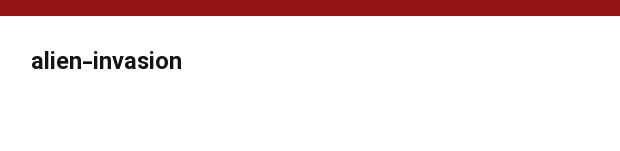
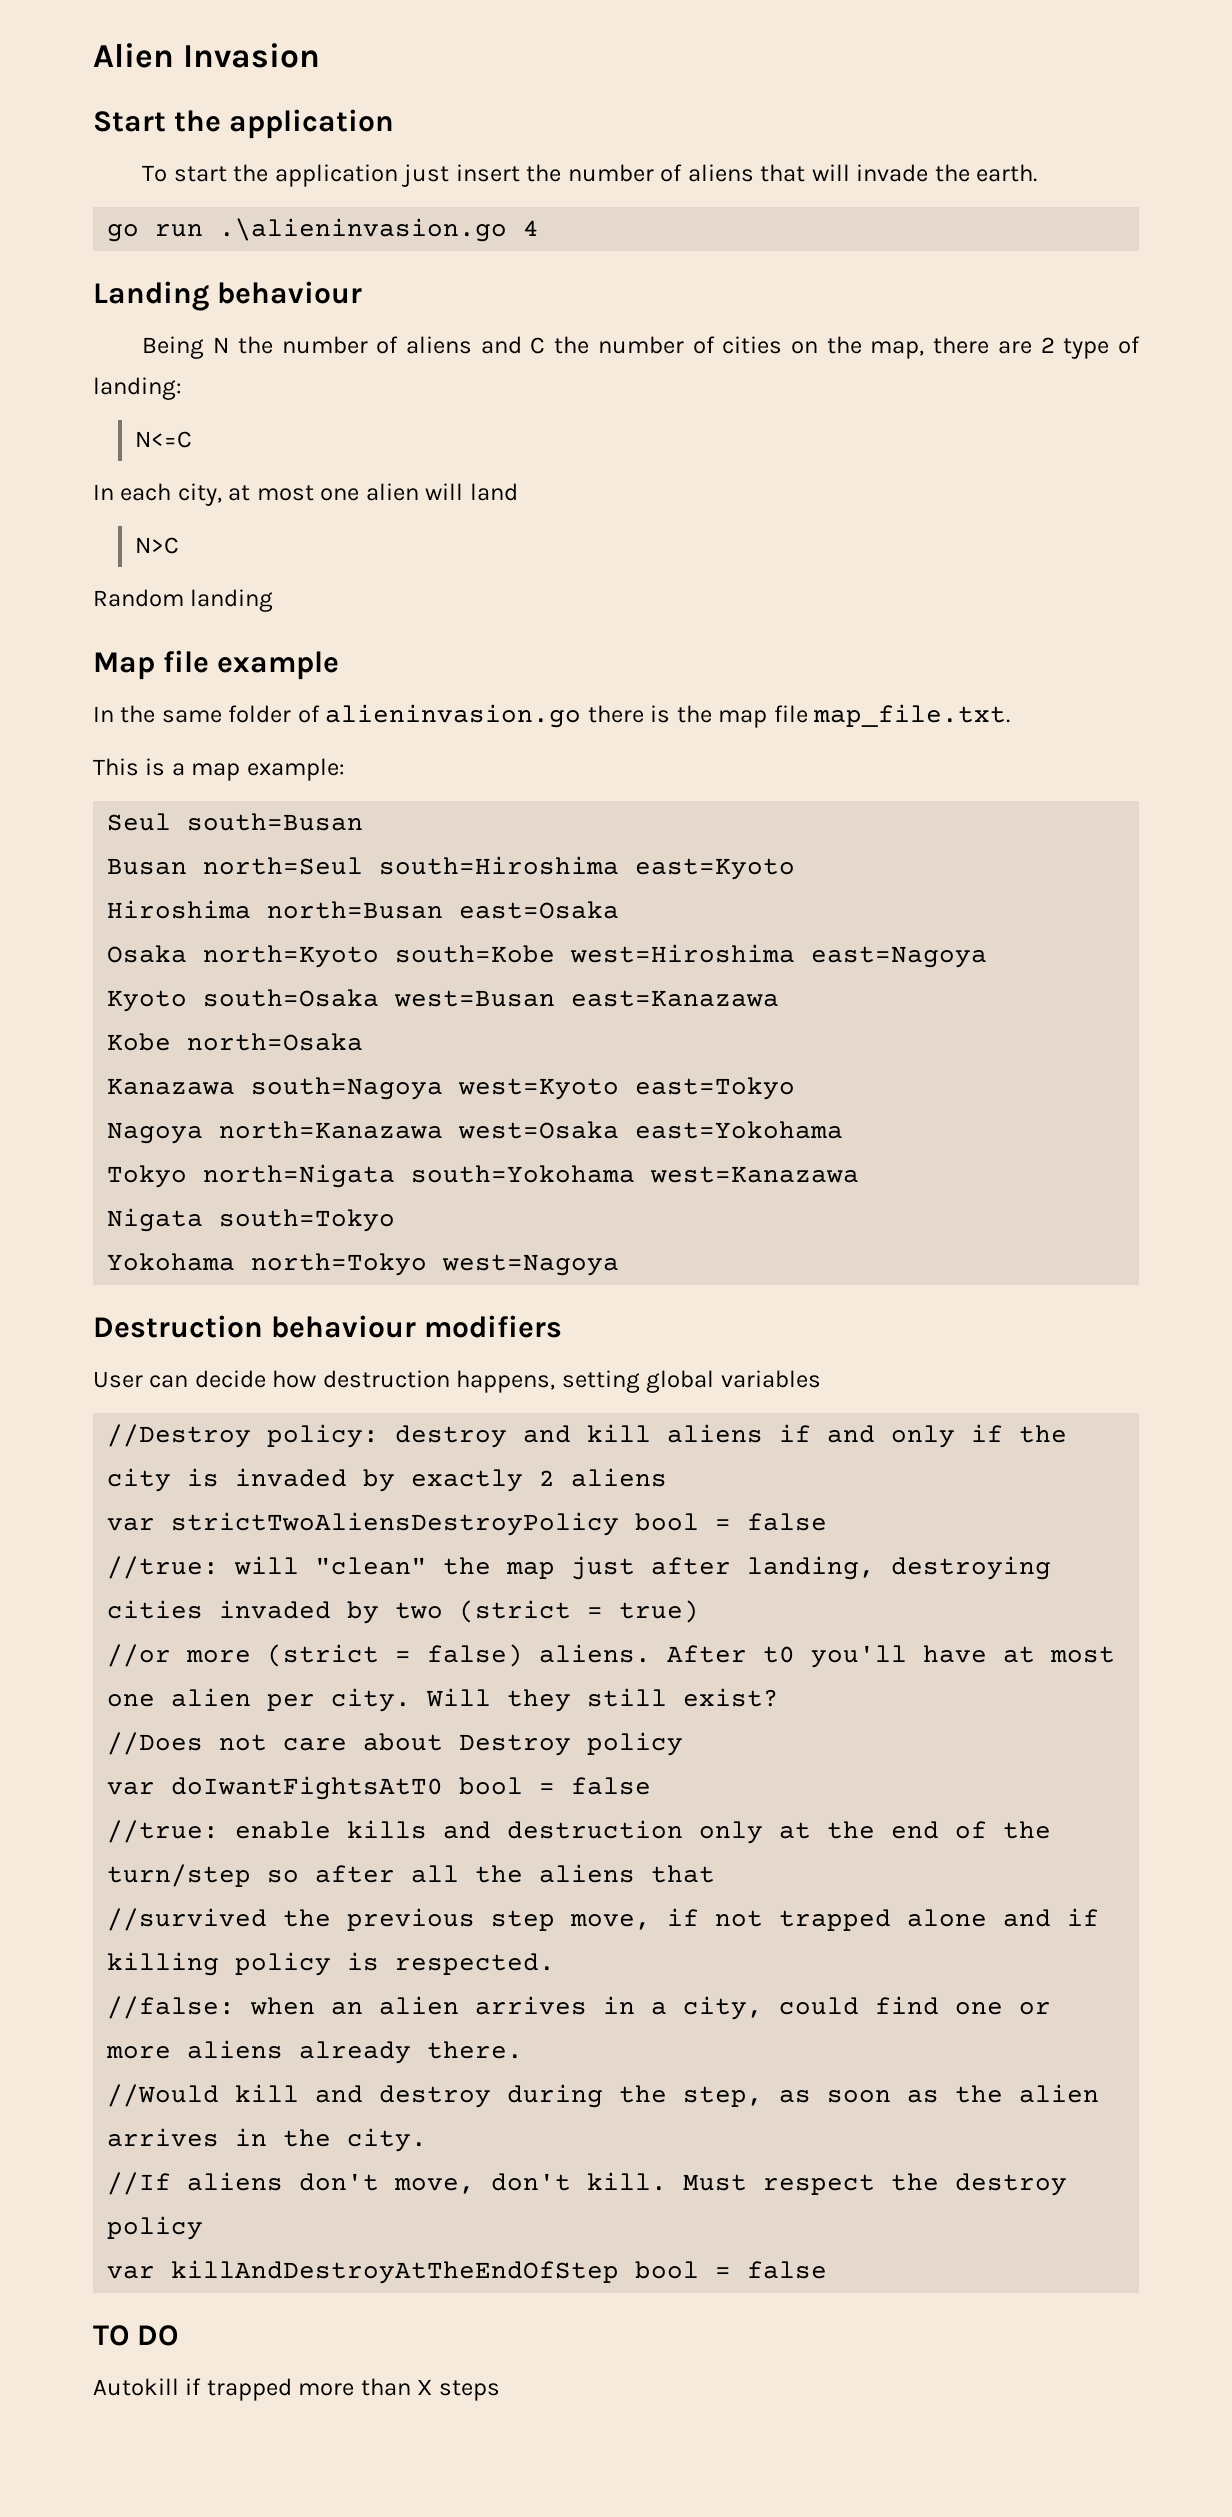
- alien-invasion
+ Alien Invasion
+ Start the application
+ To start the application just insert the number of aliens that will invade the earth.
+ go run .\alieninvasion.go 4
+ Landing behaviour
+ Being N the number of aliens and C the number of cities on the map, there are 2 type of landing:
+ N<=C
+ In each city, at most one alien will land
+ N>C
+ Random landing
+ Map file example
+ In the same folder of alieninvasion.go there is the map file map_file.txt.
+ This is a map example:
+ Seul south=Busan
+ Busan north=Seul south=Hiroshima east=Kyoto
+ Hiroshima north=Busan east=Osaka
+ Osaka north=Kyoto south=Kobe west=Hiroshima east=Nagoya
+ Kyoto south=Osaka west=Busan east=Kanazawa
+ Kobe north=Osaka
+ Kanazawa south=Nagoya west=Kyoto east=Tokyo
+ Nagoya north=Kanazawa west=Osaka east=Yokohama
+ Tokyo north=Nigata south=Yokohama west=Kanazawa
+ Nigata south=Tokyo
+ Yokohama north=Tokyo west=Nagoya
+ Destruction behaviour modifiers
+ User can decide how destruction happens, setting global variables
+ //Destroy policy: destroy and kill aliens if and only if the city is invaded by exactly 2 aliens
+ var strictTwoAliensDestroyPolicy bool = false
+ //true: will "clean" the map just after landing, destroying cities invaded by two (strict = true)
+ //or more (strict = false) aliens. After t0 you'll have at most one alien per city. Will they still exist?
+ //Does not care about Destroy policy
+ var doIwantFightsAtT0 bool = false
+ //true: enable kills and destruction only at the end of the turn/step so after all the aliens that
+ //survived the previous step move, if not trapped alone and if killing policy is respected.
+ //false: when an alien arrives in a city, could find one or more aliens already there.
+ //Would kill and destroy during the step, as soon as the alien arrives in the city.
+ //If aliens don't move, don't kill. Must respect the destroy policy
+ var killAndDestroyAtTheEndOfStep bool = false
+ TO DO
+ Autokill if trapped more than X steps

